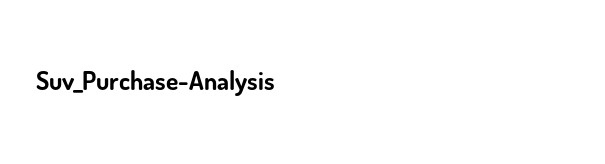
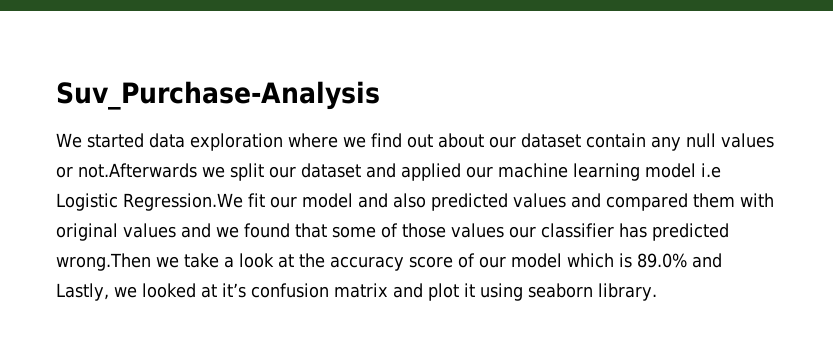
+ We started data exploration where we find out about our dataset contain any null values or not.Afterwards we split our dataset and applied our machine learning model i.e Logistic Regression.We fit our model and also predicted values and compared them with original values and we found that some of those values our classifier has predicted wrong.Then we take a look at the accuracy score of our model which is 89.0% and Lastly, we looked at it’s confusion matrix and plot it using seaborn library.

